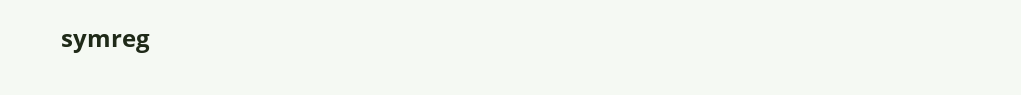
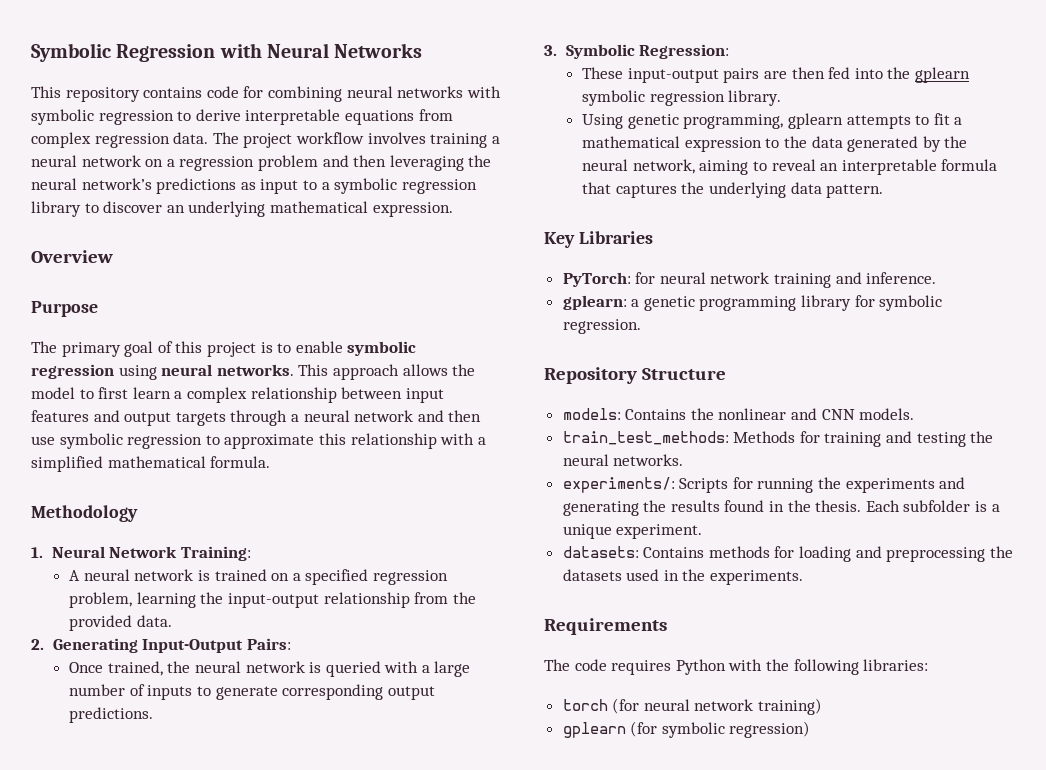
- symreg
+ Symbolic Regression with Neural Networks
+ This repository contains code for combining neural networks with symbolic regression to derive interpretable equations from complex regression data. The project workflow involves training a neural network on a regression problem and then leveraging the neural network’s predictions as input to a symbolic regression library to discover an underlying mathematical expression.
+ Overview
+ Purpose
+ The primary goal of this project is to enable symbolic regression using neural networks. This approach allows the model to first learn a complex relationship between input features and output targets through a neural network and then use symbolic regression to approximate this relationship with a simplified mathematical formula.
+ Methodology
+ 1. Neural Network Training:
+ A neural network is trained on a specified regression problem, learning the input-output relationship from the provided data.
+ 2. Generating Input-Output Pairs:
+ Once trained, the neural network is queried with a large number of inputs to generate corresponding output predictions.
+ 3. Symbolic Regression:
+ These input-output pairs are then fed into the gplearn symbolic regression library.
+ Using genetic programming, gplearn attempts to fit a mathematical expression to the data generated by the neural network, aiming to reveal an interpretable formula that captures the underlying data pattern.
+ Key Libraries
+ PyTorch: for neural network training and inference.
+ gplearn: a genetic programming library for symbolic regression.
+ Repository Structure
+ models: Contains the nonlinear and CNN models.
+ train_test_methods: Methods for training and testing the neural networks.
+ experiments/: Scripts for running the experiments and generating the results found in the thesis. Each subfolder is a unique experiment.
+ datasets: Contains methods for loading and preprocessing the datasets used in the experiments.
+ Requirements
+ The code requires Python with the following libraries:
+ torch (for neural network training)
+ gplearn (for symbolic regression)

